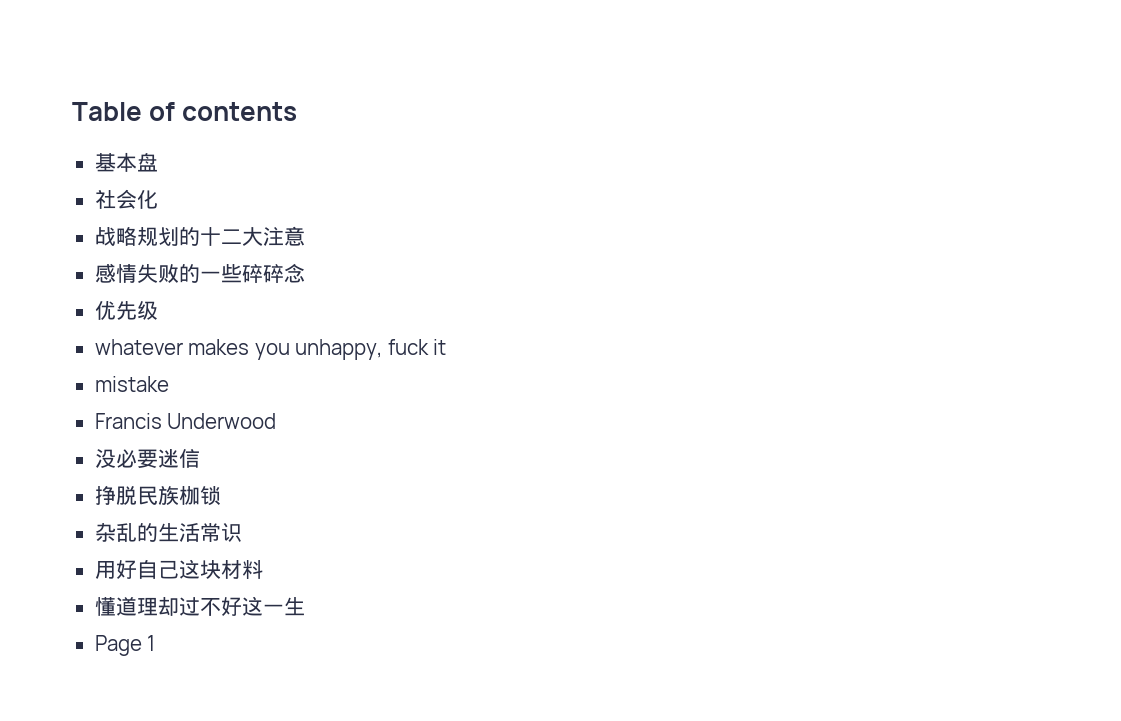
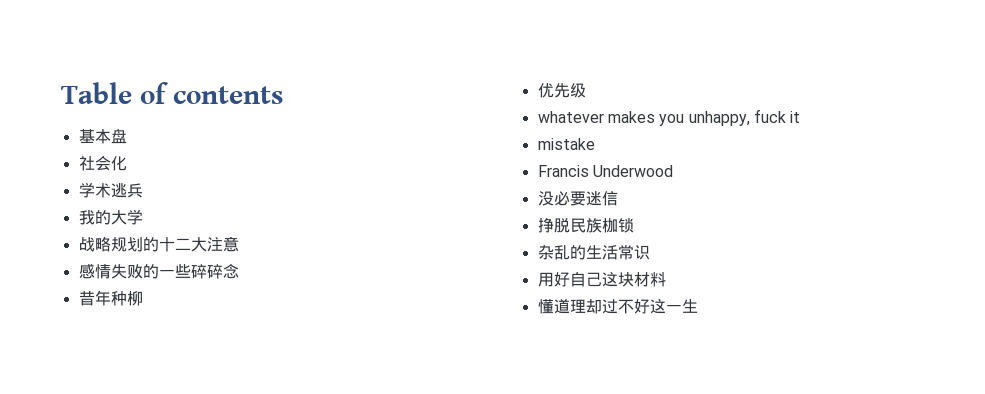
+ 学术逃兵
+ 我的大学
+ 昔年种柳
- Page 1

